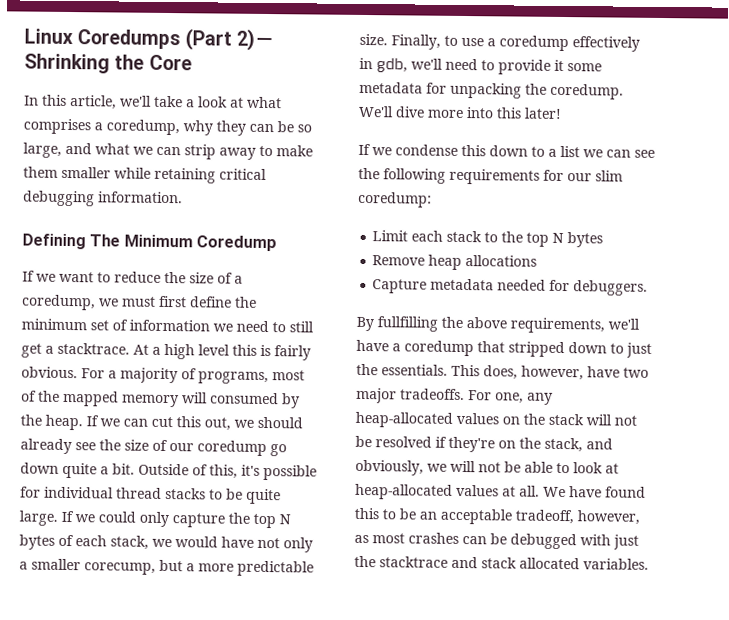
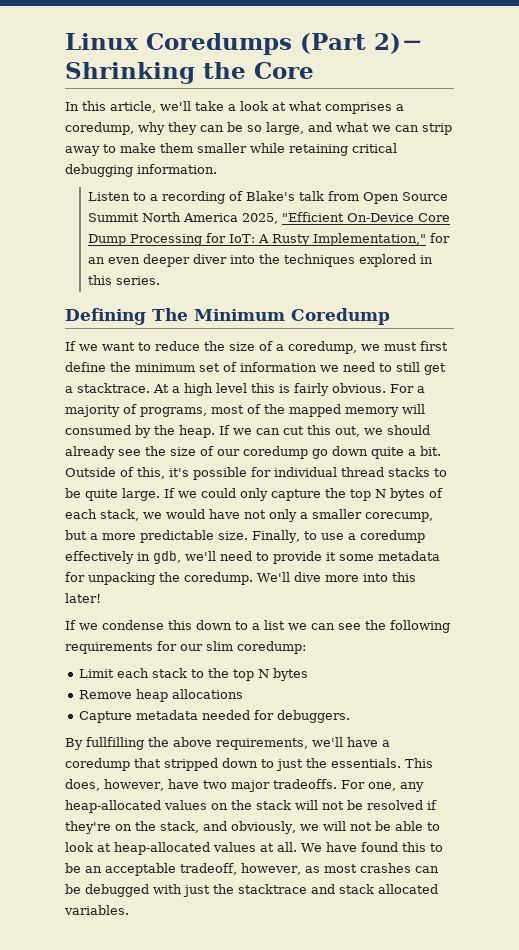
+ Listen to a recording of Blake's talk from Open Source Summit North America 2025, "Efficient On-Device Core Dump Processing for IoT: A Rusty Implementation," for an even deeper diver into the techniques explored in this series.

